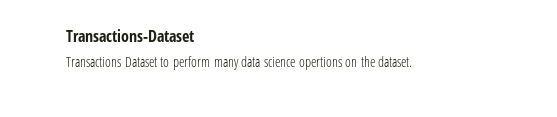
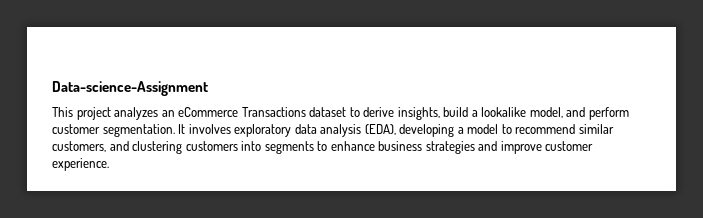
- Transactions-Dataset
- Transactions Dataset to perform many data science opertions on the dataset.
+ Data-science-Assignment
+ This project analyzes an eCommerce Transactions dataset to derive insights, build a lookalike model, and perform customer segmentation. It involves exploratory data analysis (EDA), developing a model to recommend similar customers, and clustering customers into segments to enhance business strategies and improve customer experience.

